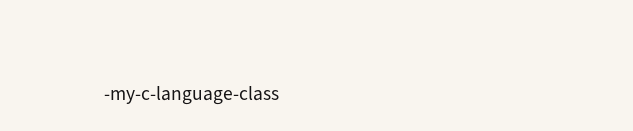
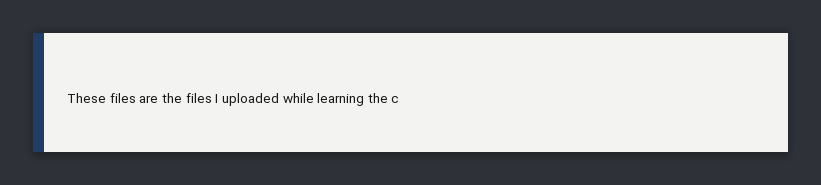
- -my-c-language-class
+ These files are the files I uploaded while learning the c

